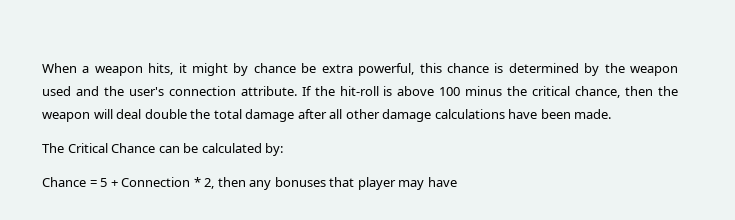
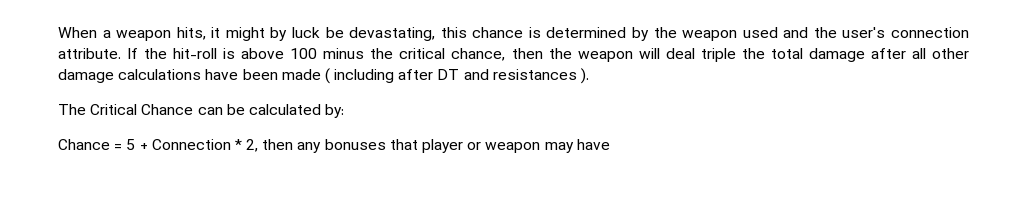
- When a weapon hits, it might by chance be extra powerful, this chance is determined by the weapon used and the user's connection attribute.
+ When a weapon hits, it might by luck be devastating, this chance is determined by the weapon used and the user's connection attribute.
- If the hit-roll is above 100 minus the critical chance, then the weapon will deal double the total damage after all other damage calculations have been made.
+ If the hit-roll is above 100 minus the critical chance, then the weapon will deal triple the total damage after all other damage calculations have been made ( including after DT and resistances ).
- Chance = 5 + Connection * 2, then any bonuses that player may have
+ Chance = 5 + Connection * 2, then any bonuses that player or weapon may have

